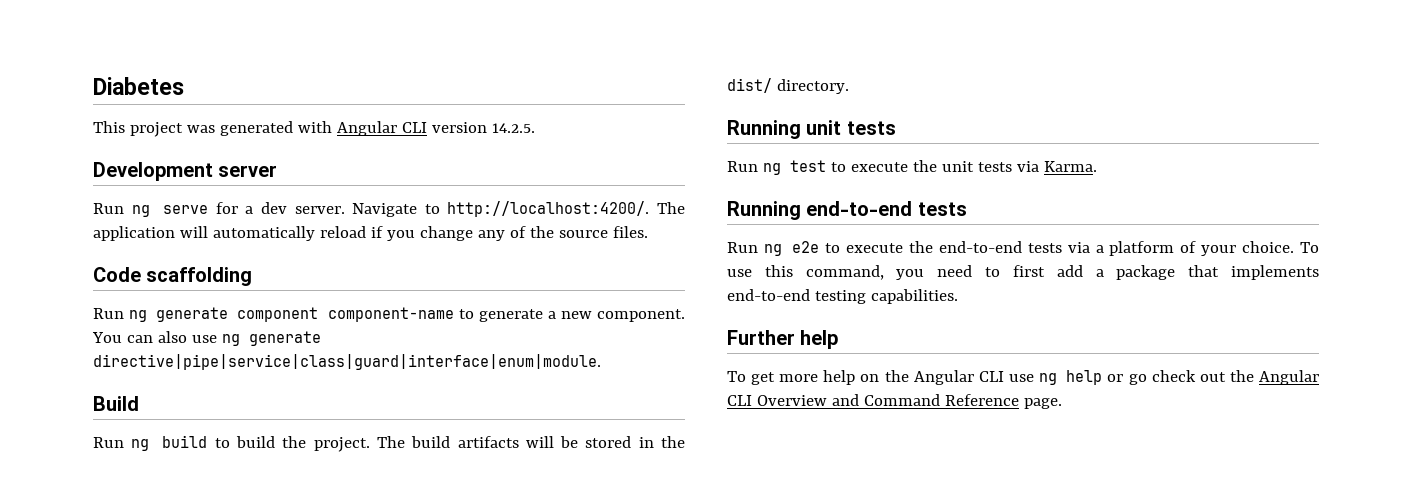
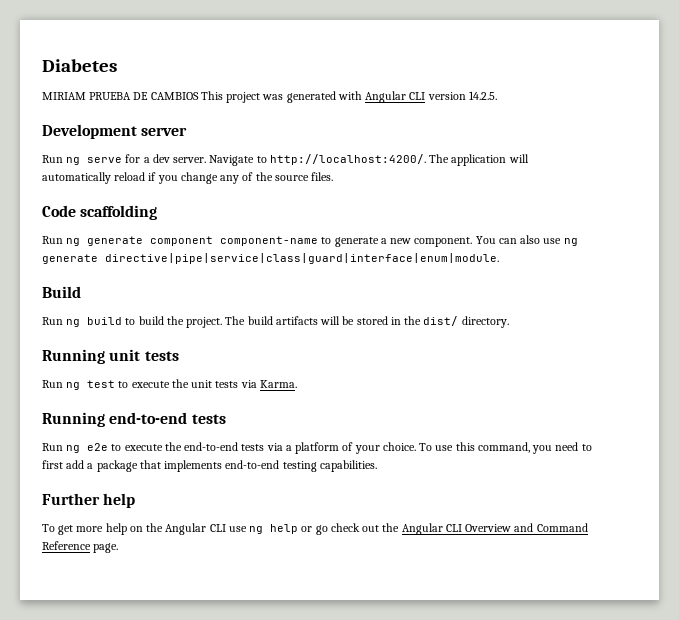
- This project was generated with Angular CLI version 14.2.5.
+ MIRIAM PRUEBA DE CAMBIOS This project was generated with Angular CLI version 14.2.5.

